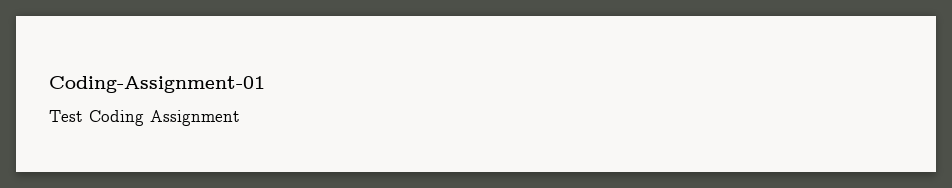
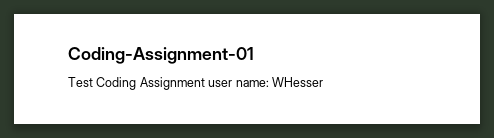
- Test Coding Assignment
+ Test Coding Assignment user name: WHesser

